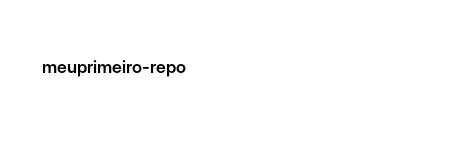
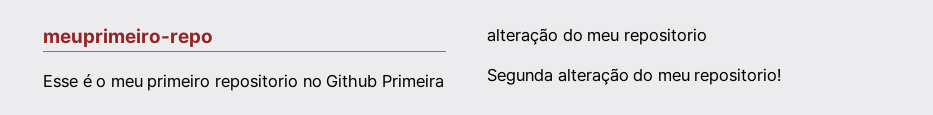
+ Esse é o meu primeiro repositorio no Github Primeira alteração do meu repositorio
+ Segunda alteração do meu repositorio!

